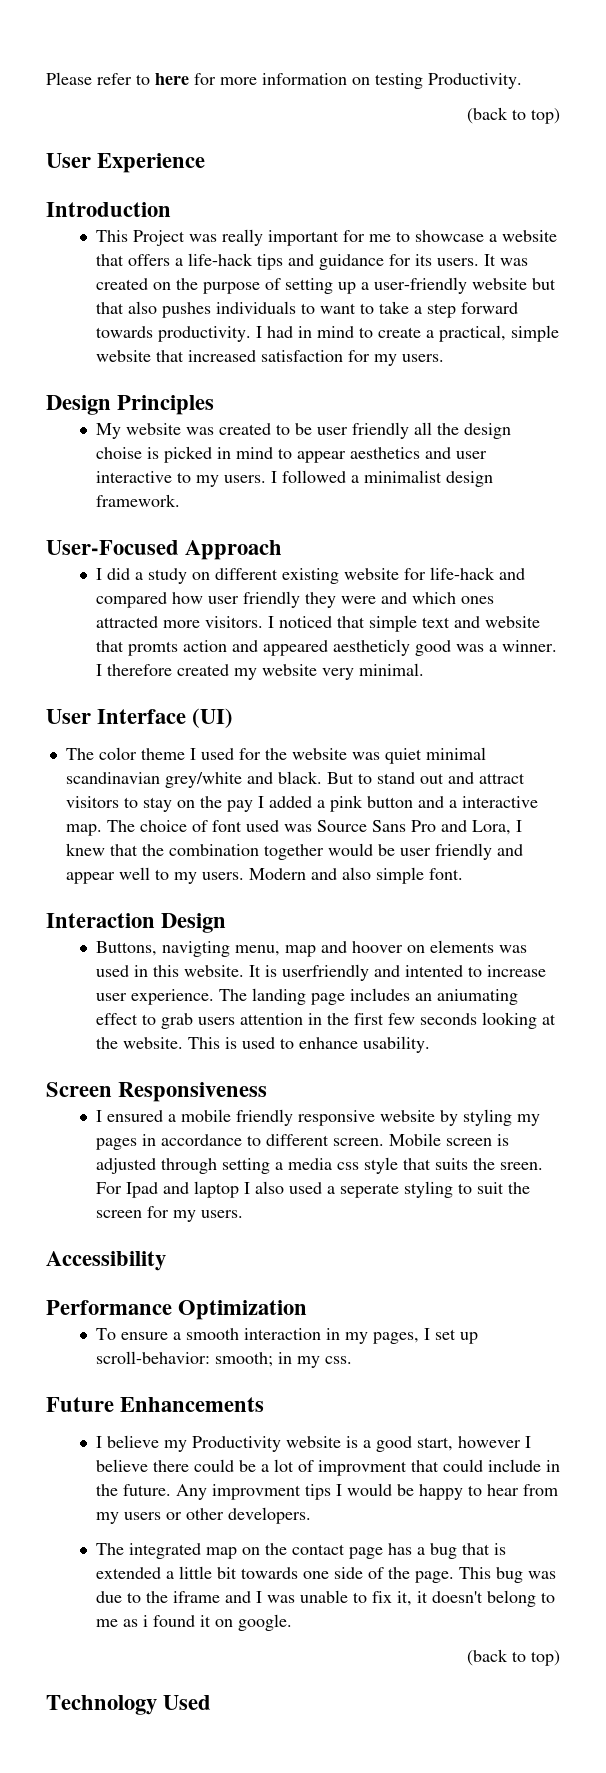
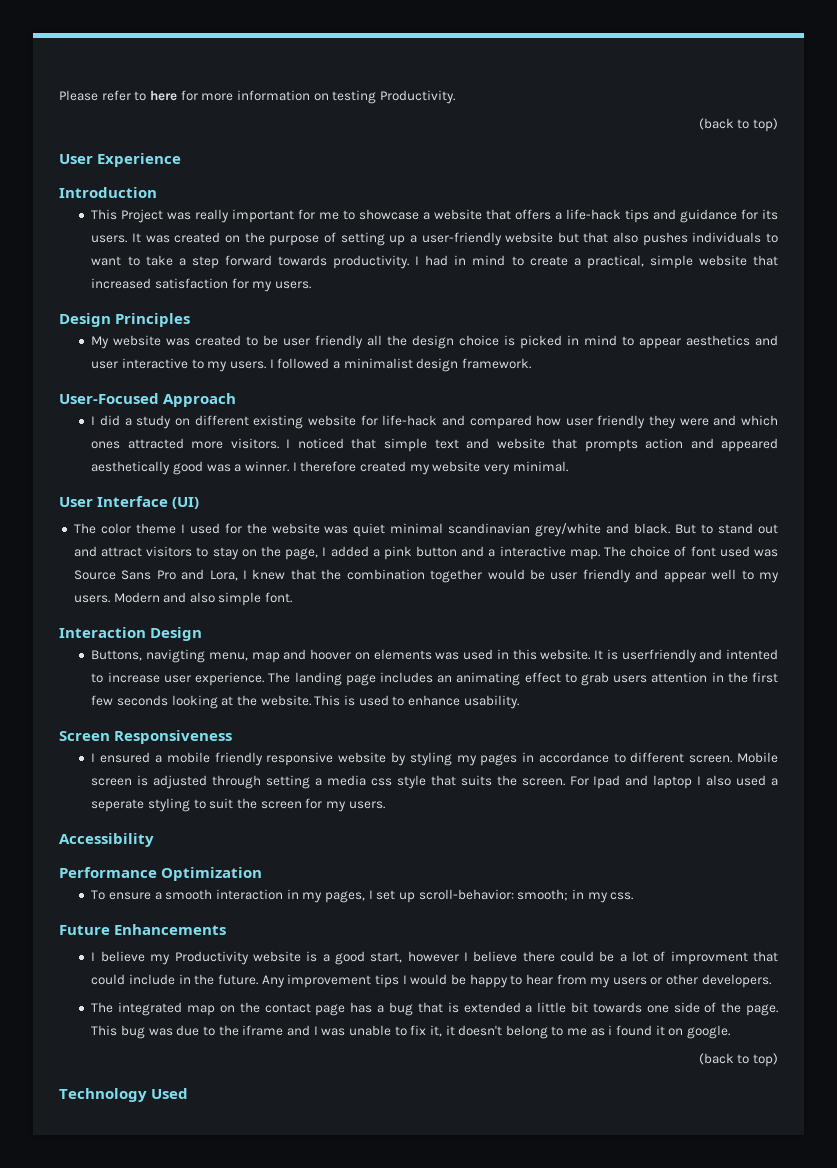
- My website was created to be user friendly all the design choise is picked in mind to appear aesthetics and user interactive to my users.
+ My website was created to be user friendly all the design choice is picked in mind to appear aesthetics and user interactive to my users.
- I noticed that simple text and website that promts action and appeared aestheticly good was a winner.
+ I noticed that simple text and website that prompts action and appeared aesthetically good was a winner.
- But to stand out and attract visitors to stay on the pay I added a pink button and a interactive map.
+ But to stand out and attract visitors to stay on the page, I added a pink button and a interactive map.
- The landing page includes an aniumating effect to grab users attention in the first few seconds looking at the website.
+ The landing page includes an animating effect to grab users attention in the first few seconds looking at the website.
- Mobile screen is adjusted through setting a media css style that suits the sreen.
+ Mobile screen is adjusted through setting a media css style that suits the screen.
- Any improvment tips I would be happy to hear from my users or other developers.
+ Any improvement tips I would be happy to hear from my users or other developers.

